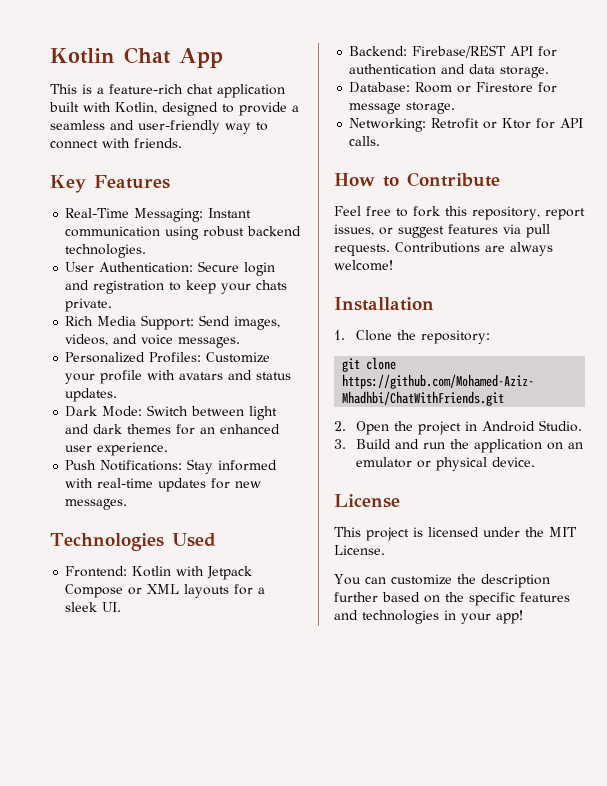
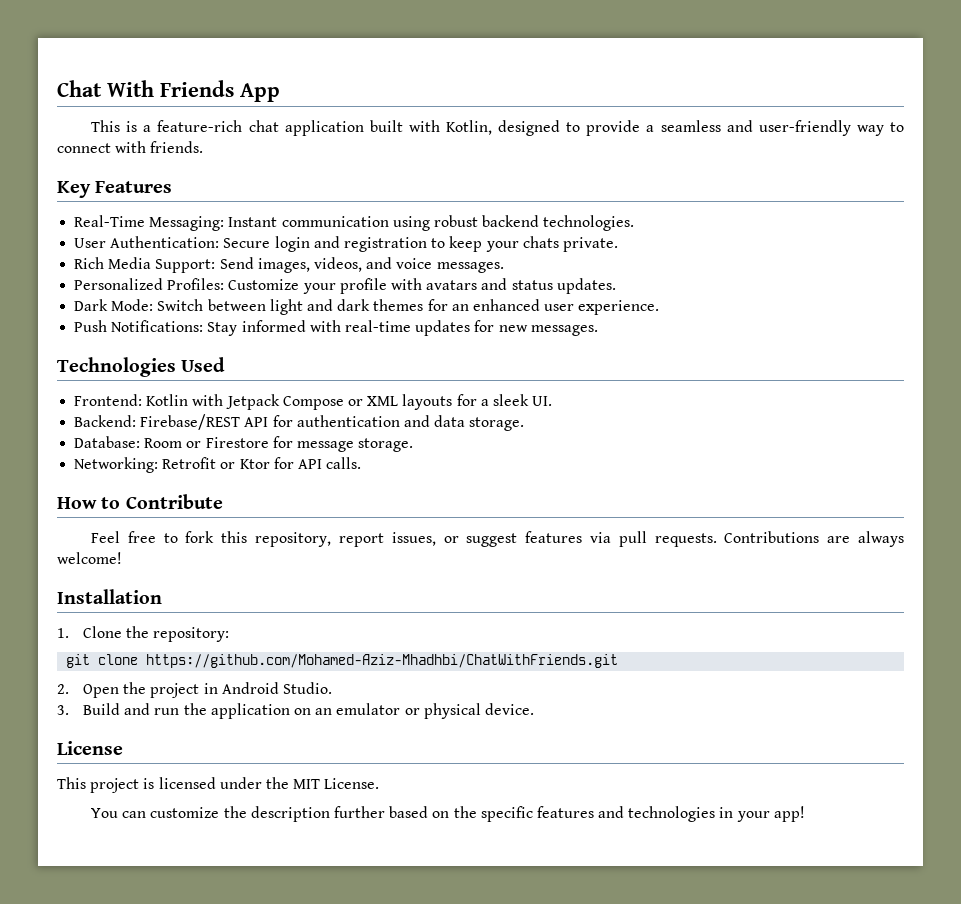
- Kotlin Chat App
+ Chat With Friends App

